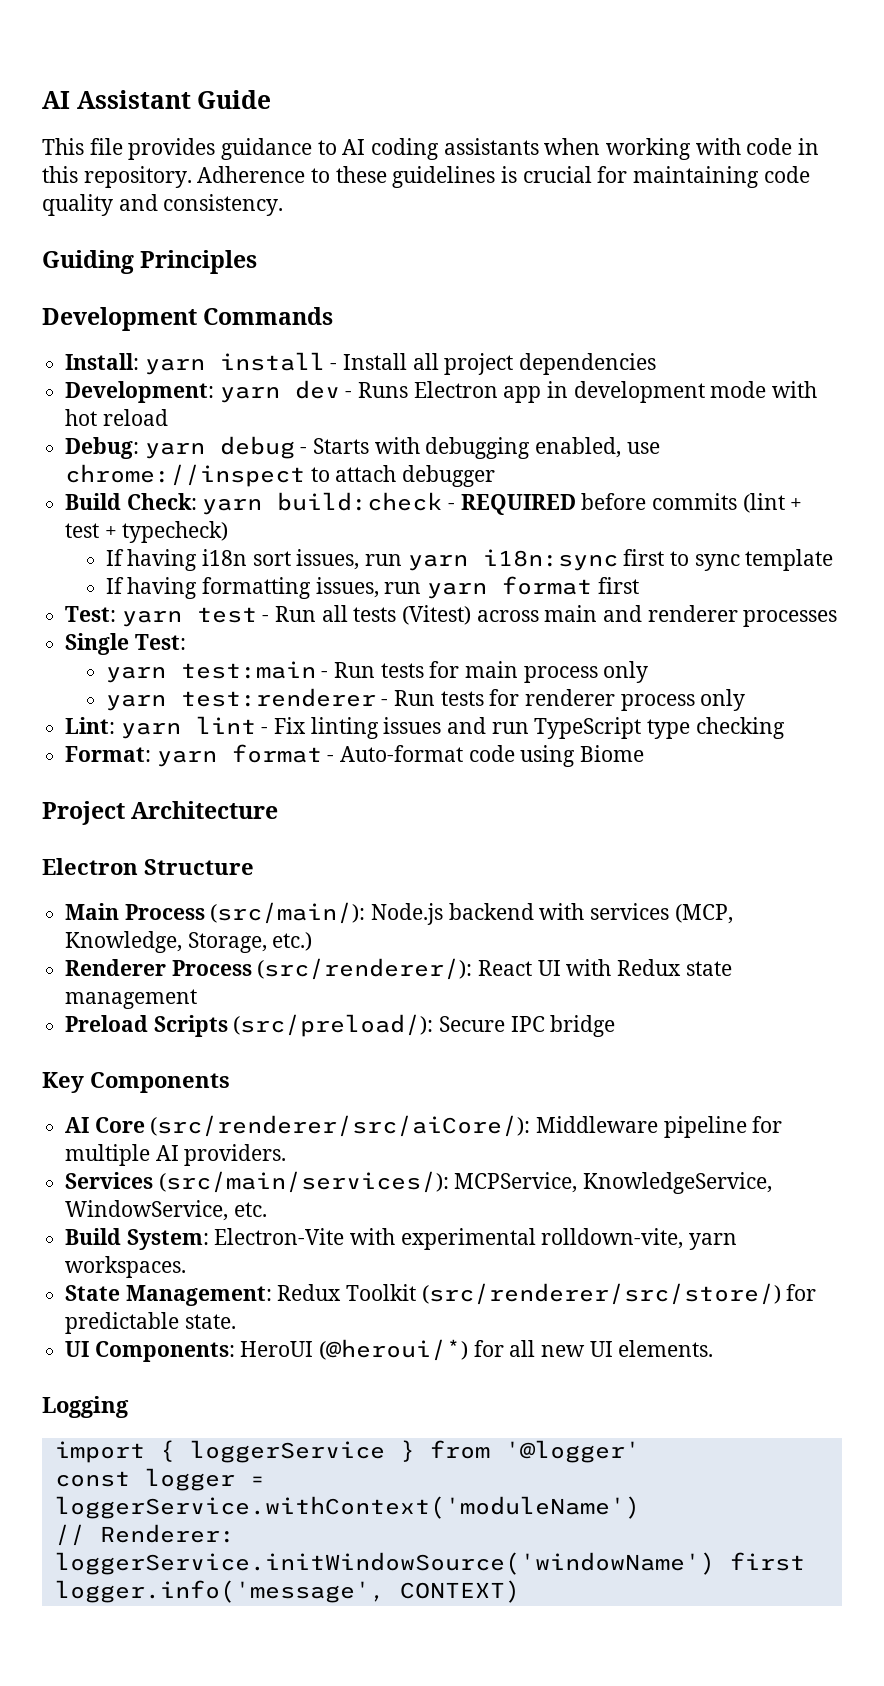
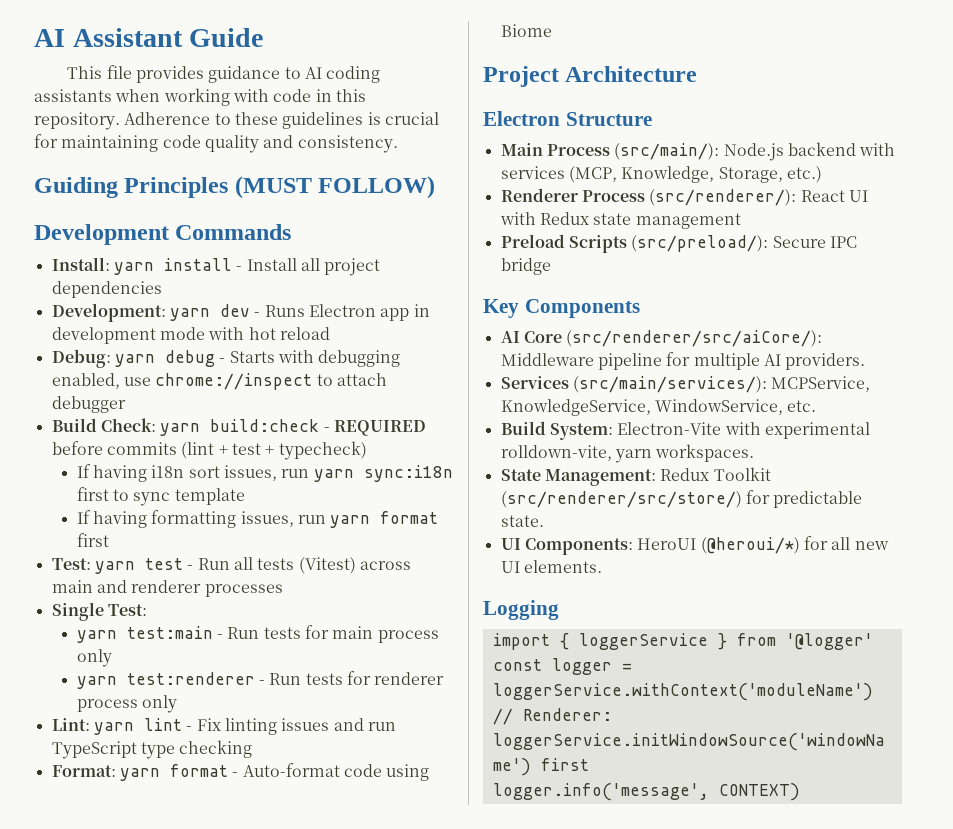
- Guiding Principles
+ Guiding Principles (MUST FOLLOW)
- If having i18n sort issues, run yarn i18n:sync first to sync template
+ If having i18n sort issues, run yarn sync:i18n first to sync template

